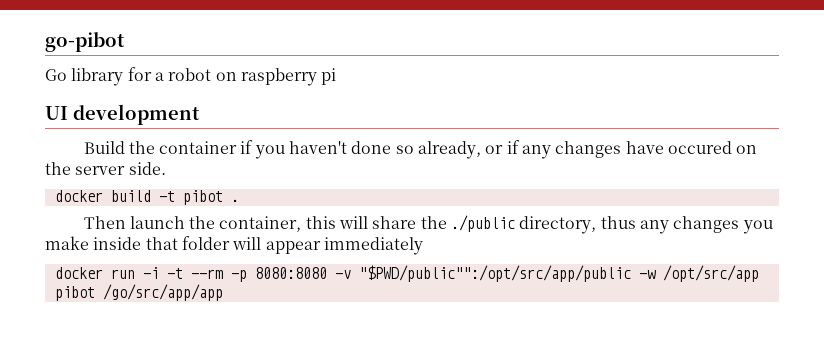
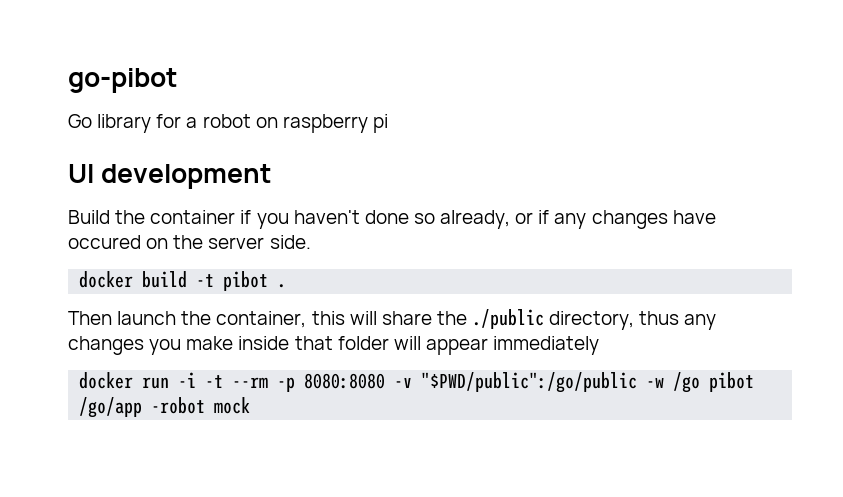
- docker run -i -t --rm -p 8080:8080 -v "$PWD/public"":/opt/src/app/public -w /opt/src/app pibot /go/src/app/app
+ docker run -i -t --rm -p 8080:8080 -v "$PWD/public":/go/public -w /go pibot /go/app -robot mock

